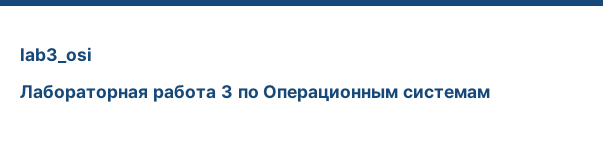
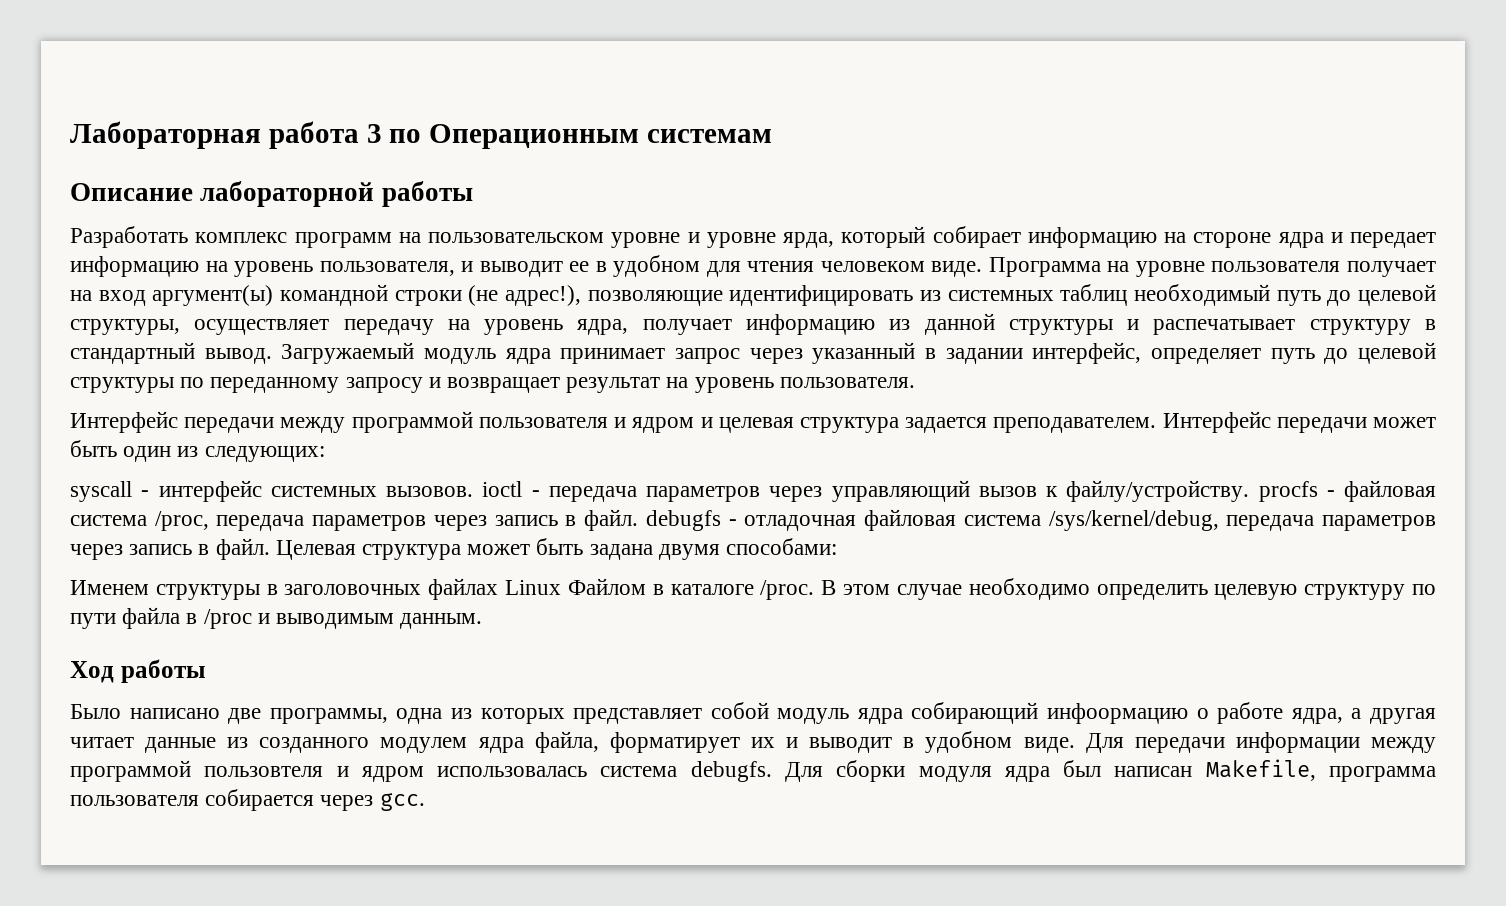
- lab3_osi
+ Описание лабораторной работы
+ Разработать комплекс программ на пользовательском уровне и уровне ярда, который собирает информацию на стороне ядра и передает информацию на уровень пользователя, и выводит ее в удобном для чтения человеком виде. Программа на уровне пользователя получает на вход аргумент(ы) командной строки (не адрес!), позволяющие идентифицировать из системных таблиц необходимый путь до целевой структуры, осуществляет передачу на уровень ядра, получает информацию из данной структуры и распечатывает структуру в стандартный вывод. Загружаемый модуль ядра принимает запрос через указанный в задании интерфейс, определяет путь до целевой структуры по переданному запросу и возвращает результат на уровень пользователя.
+ Интерфейс передачи между программой пользователя и ядром и целевая структура задается преподавателем. Интерфейс передачи может быть один из следующих:
+ syscall - интерфейс системных вызовов. ioctl - передача параметров через управляющий вызов к файлу/устройству. procfs - файловая система /proc, передача параметров через запись в файл. debugfs - отладочная файловая система /sys/kernel/debug, передача параметров через запись в файл. Целевая структура может быть задана двумя способами:
+ Именем структуры в заголовочных файлах Linux Файлом в каталоге /proc. В этом случае необходимо определить целевую структуру по пути файла в /proc и выводимым данным.
+ Ход работы
+ Было написано две программы, одна из которых представляет собой модуль ядра собирающий инфоормацию о работе ядра, а другая читает данные из созданного модулем ядра файла, форматирует их и выводит в удобном виде. Для передачи информации между программой пользовтеля и ядром использовалась система debugfs. Для сборки модуля ядра был написан Makefile, программа пользователя собирается через gcc.

